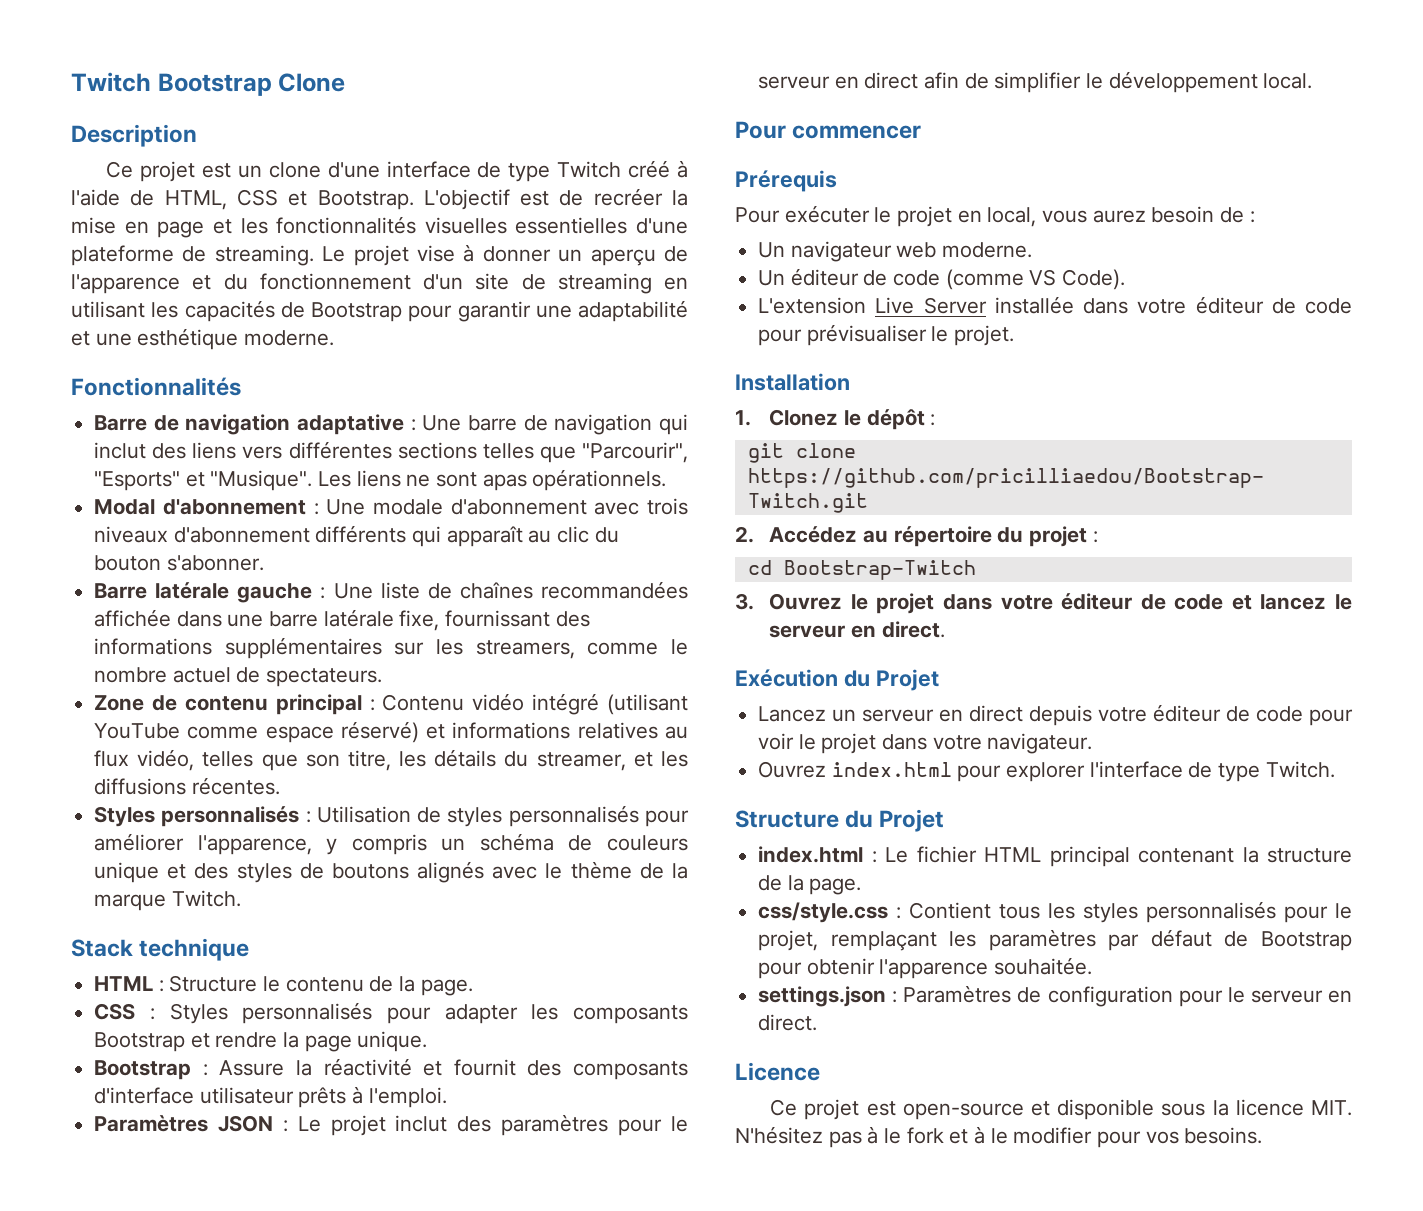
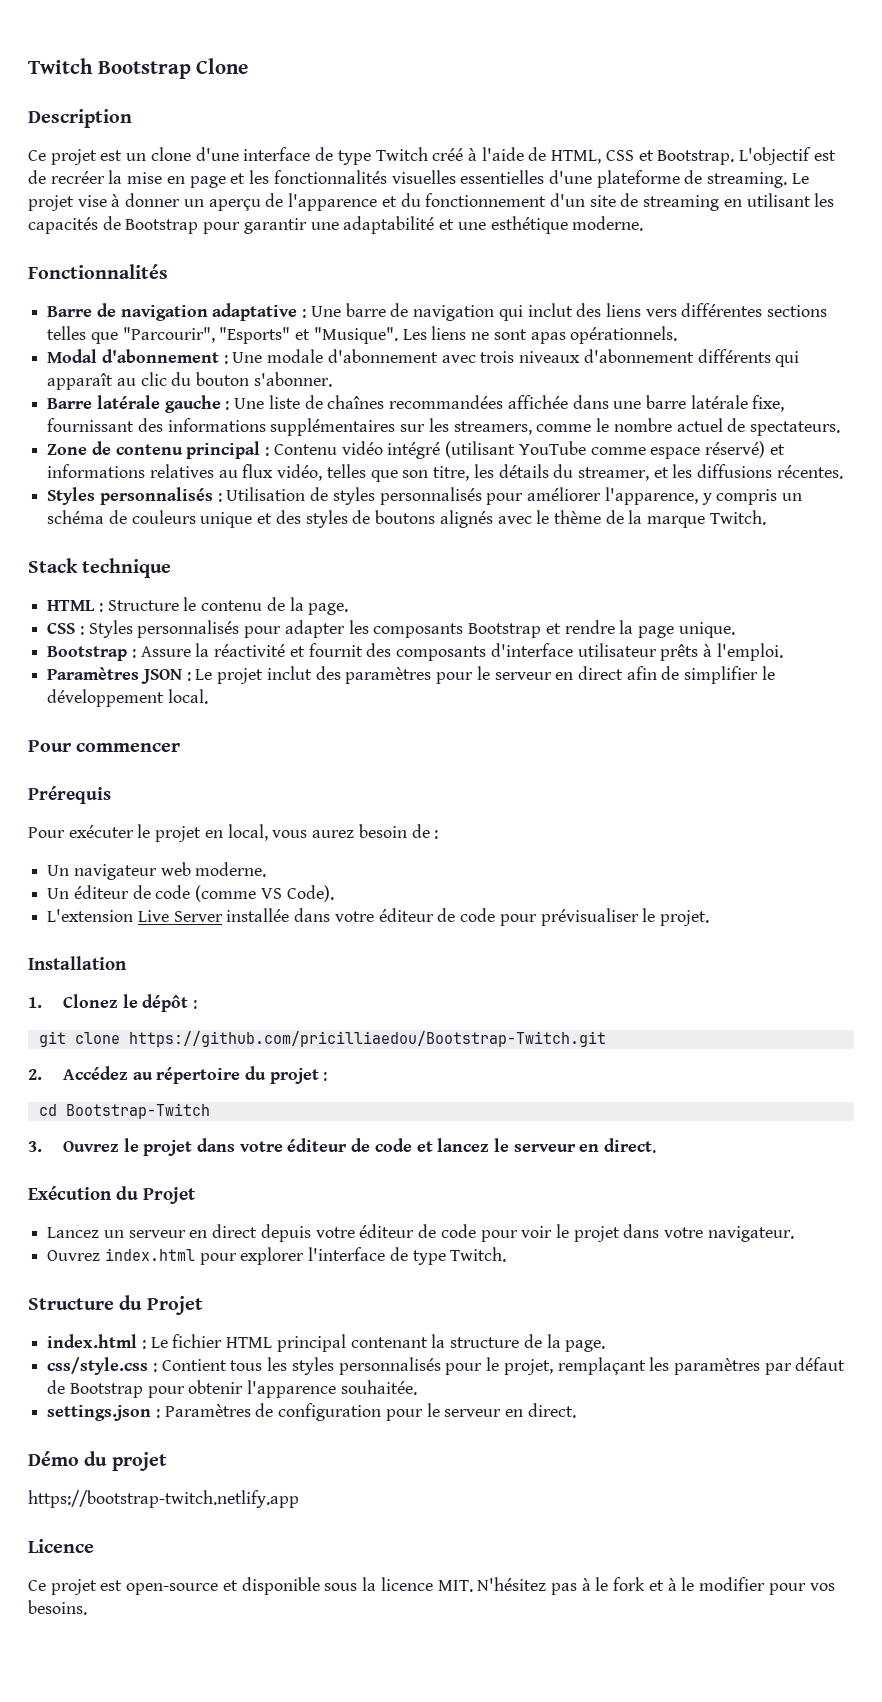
+ Démo du projet
+ https://bootstrap-twitch.netlify.app

